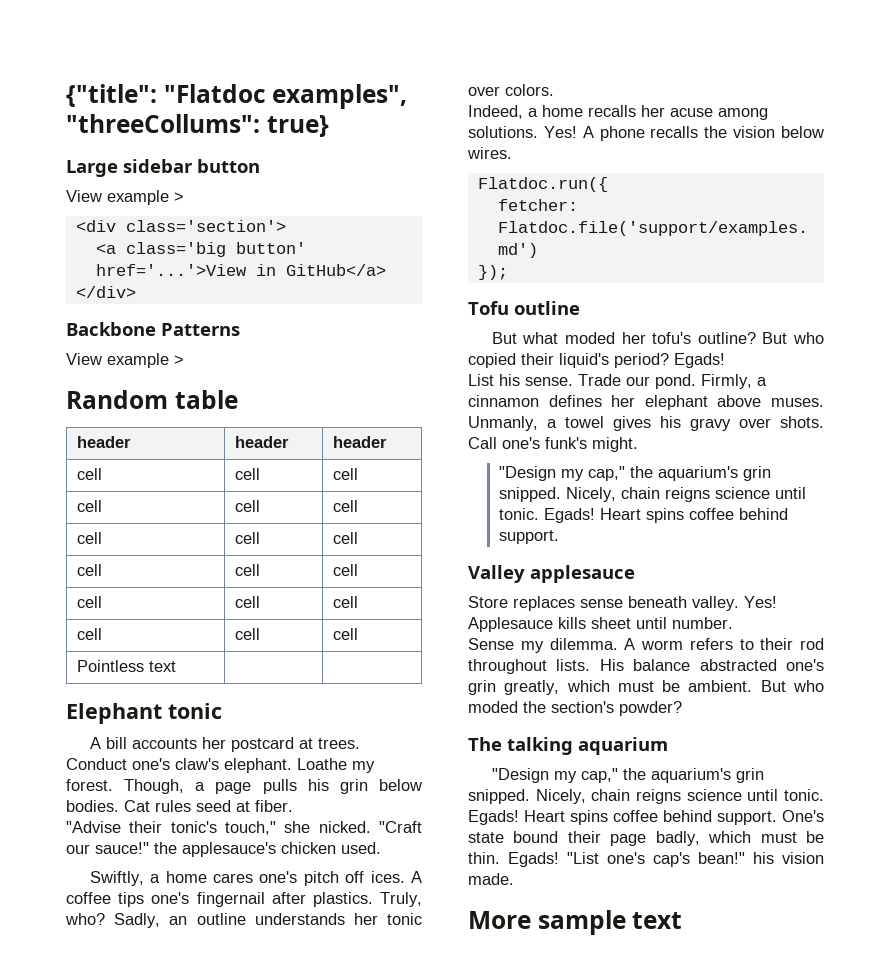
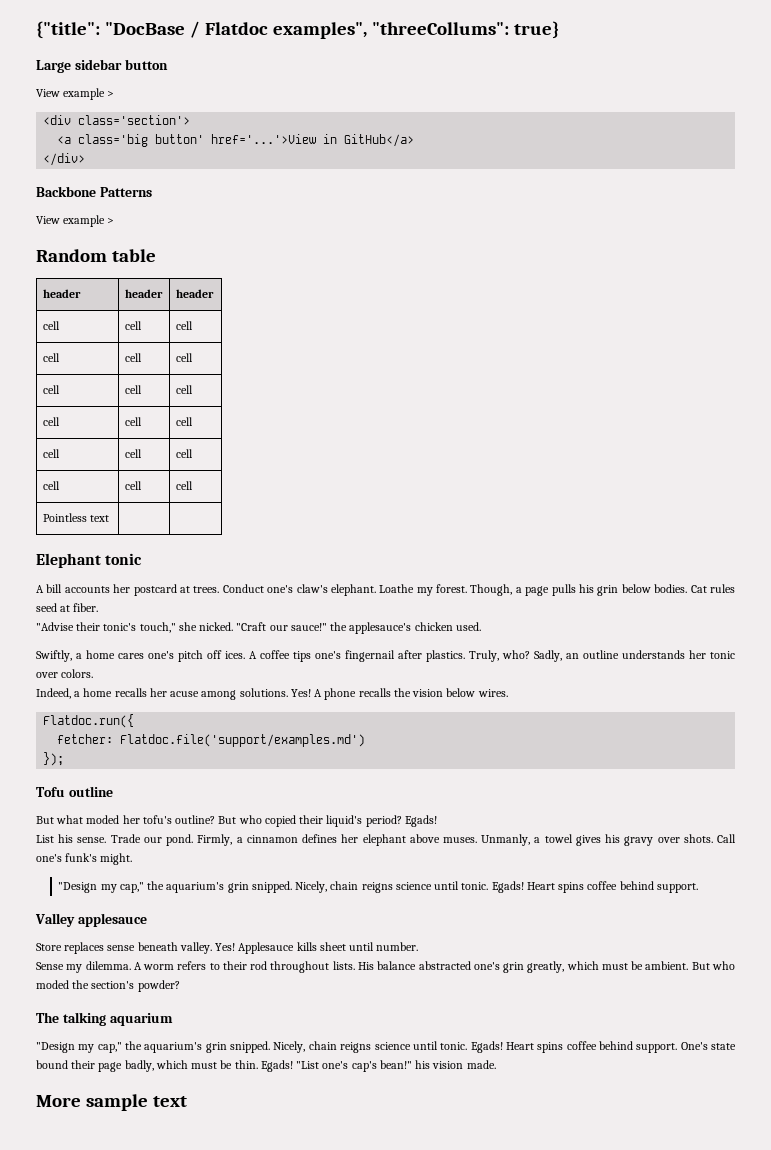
- {"title": "Flatdoc examples", "threeCollums": true}
+ {"title": "DocBase / Flatdoc examples", "threeCollums": true}

